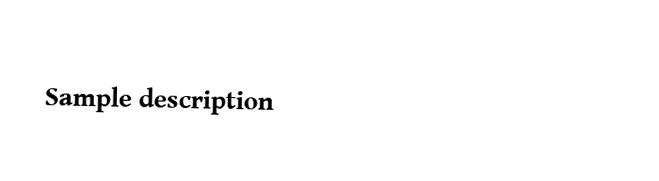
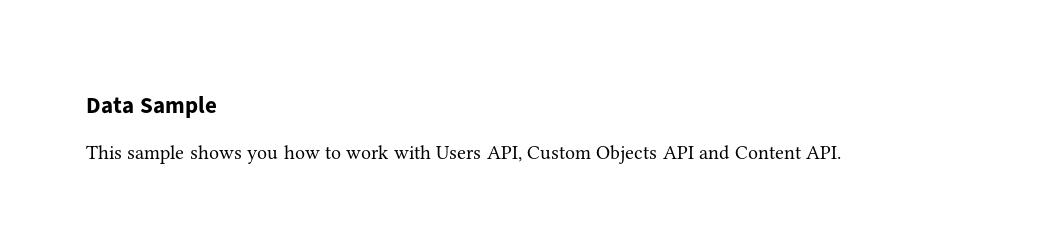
- Sample description
+ Data Sample
+ This sample shows you how to work with Users API, Custom Objects API and Content API.

